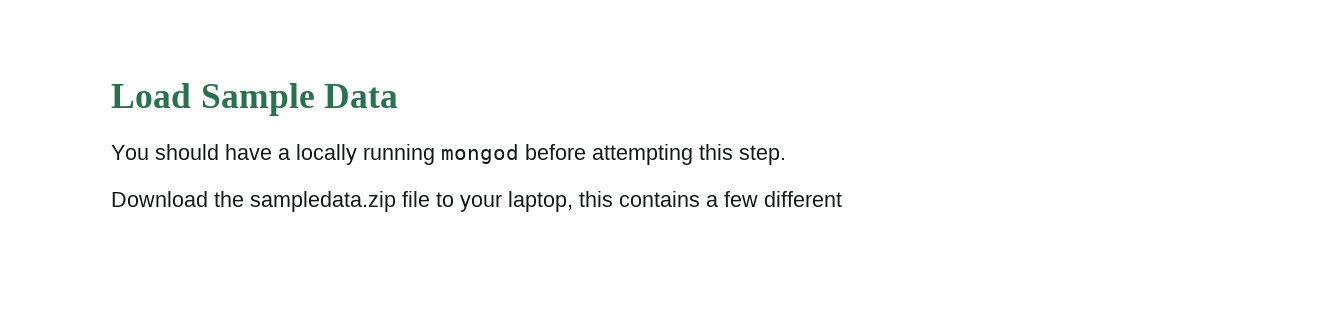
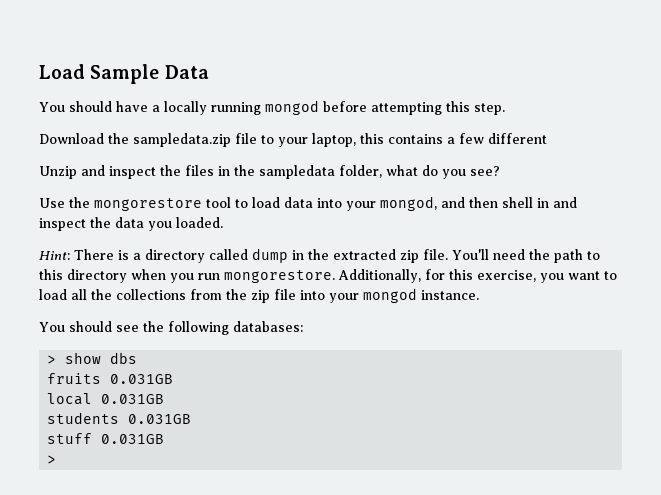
+ Unzip and inspect the files in the sampledata folder, what do you see?
+ Use the mongorestore tool to load data into your mongod, and then shell in and inspect the data you loaded.
+ Hint: There is a directory called dump in the extracted zip file. You'll need the path to this directory when you run mongorestore. Additionally, for this exercise, you want to load all the collections from the zip file into your mongod instance.
+ You should see the following databases:
+ > show dbs
+ fruits 0.031GB
+ local 0.031GB
+ students 0.031GB
+ stuff 0.031GB
+ >

